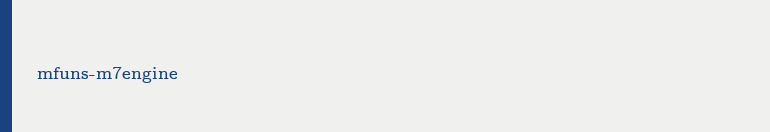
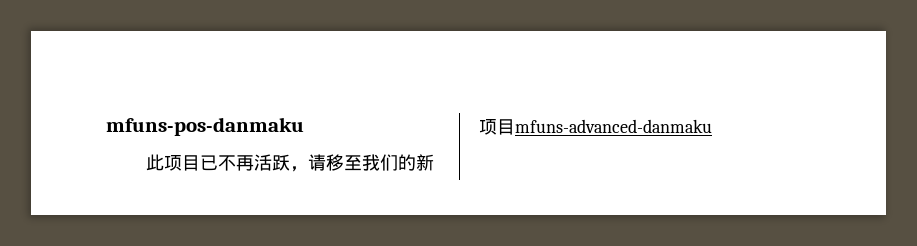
- mfuns-m7engine
+ mfuns-pos-danmaku
+ 此项目已不再活跃，请移至我们的新项目mfuns-advanced-danmaku

